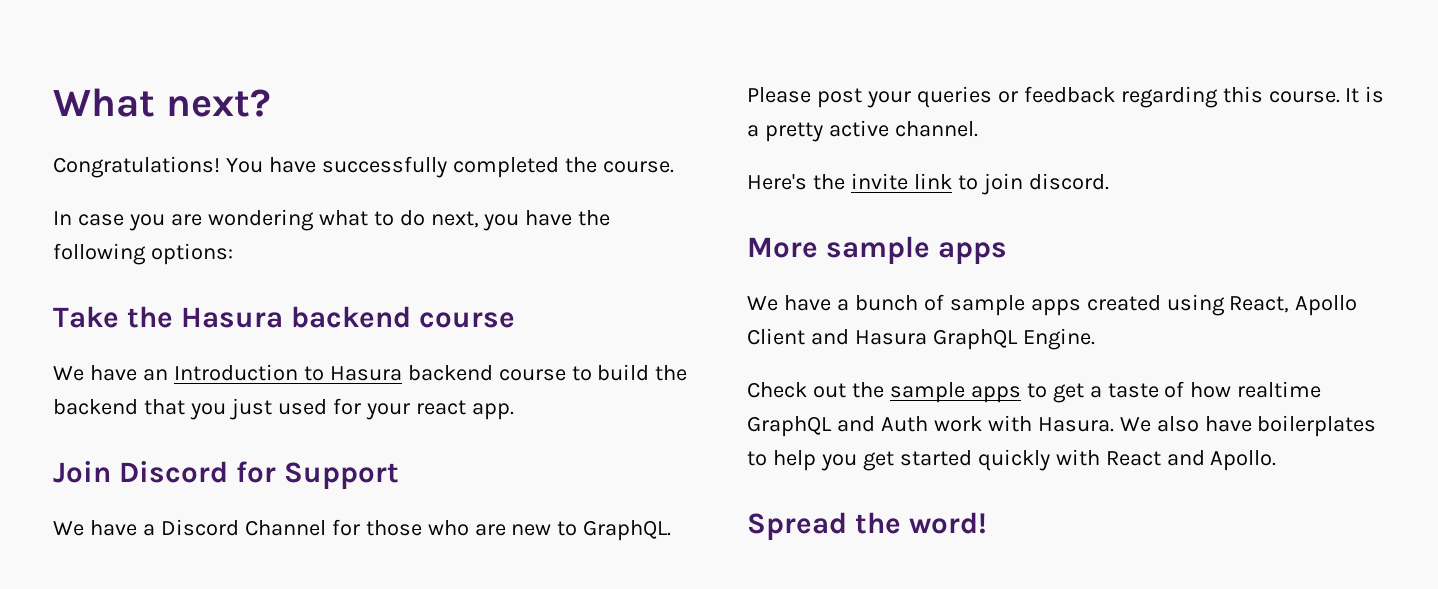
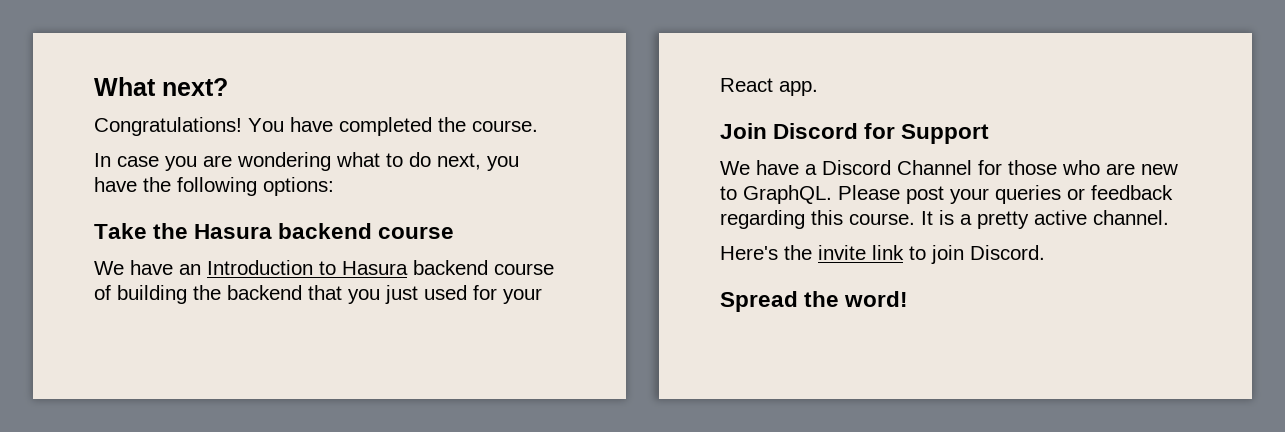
- You have successfully completed the course.
+ You have completed the course.
- We have an Introduction to Hasura backend course to build the backend that you just used for your react app.
+ We have an Introduction to Hasura backend course of building the backend that you just used for your React app.
- Here's the invite link to join discord.
- More sample apps
- We have a bunch of sample apps created using React, Apollo Client and Hasura GraphQL Engine.
- Check out the sample apps to get a taste of how realtime GraphQL and Auth work with Hasura. We also have boilerplates to help you get started quickly with React and Apollo.
+ Here's the invite link to join Discord.

